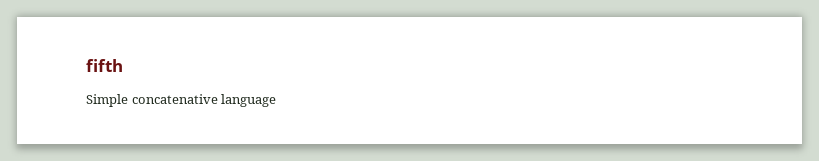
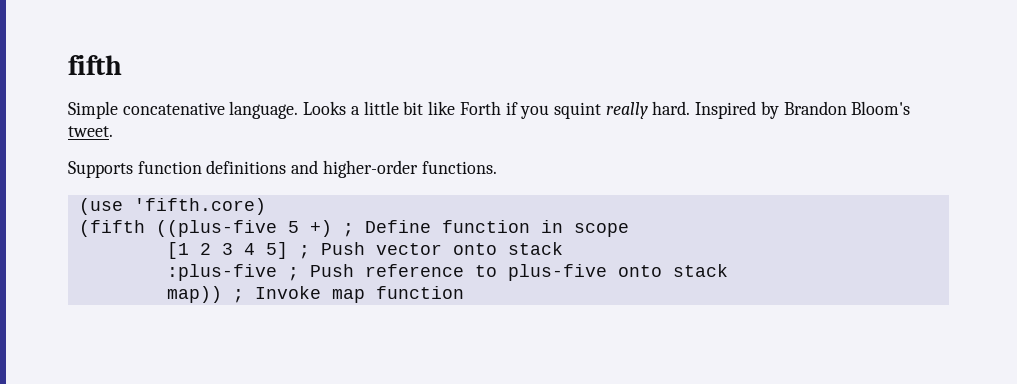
- Simple concatenative language
+ Simple concatenative language. Looks a little bit like Forth if you squint really hard. Inspired by Brandon Bloom's tweet.
+ Supports function definitions and higher-order functions.
+ (use 'fifth.core)
+ (fifth ((plus-five 5 +) ; Define function in scope
+ [1 2 3 4 5] ; Push vector onto stack
+ :plus-five ; Push reference to plus-five onto stack
+ map)) ; Invoke map function

